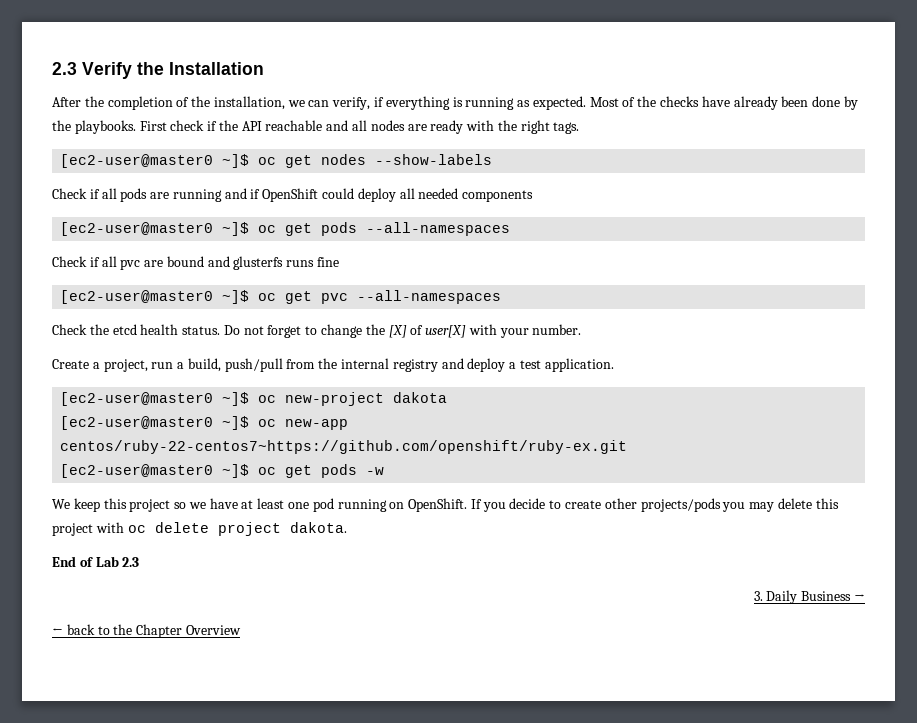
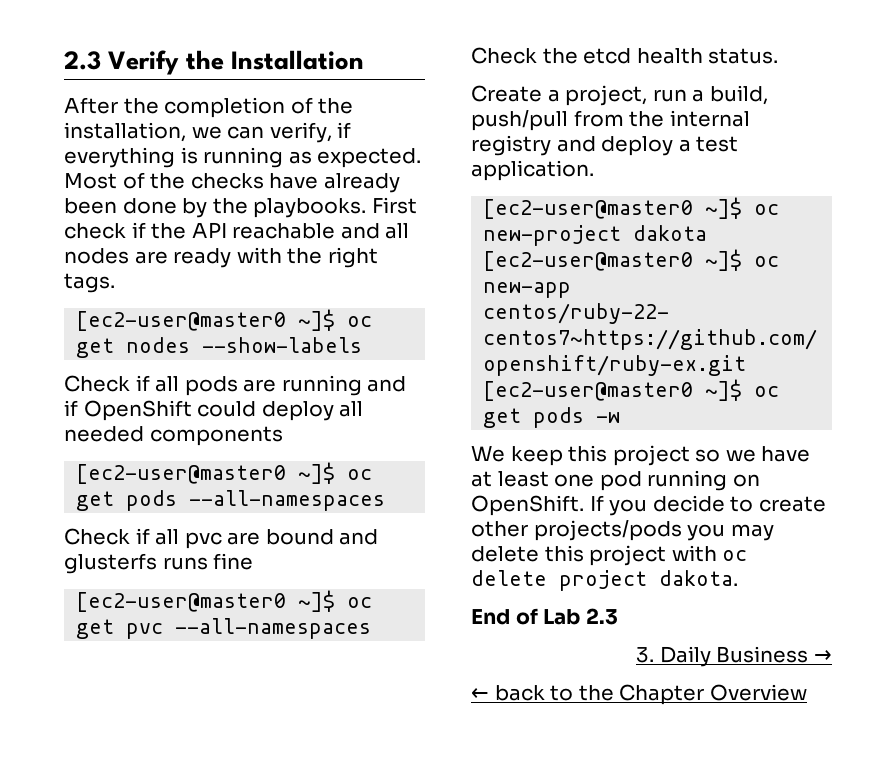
- Do not forget to change the [X] of user[X] with your number.

